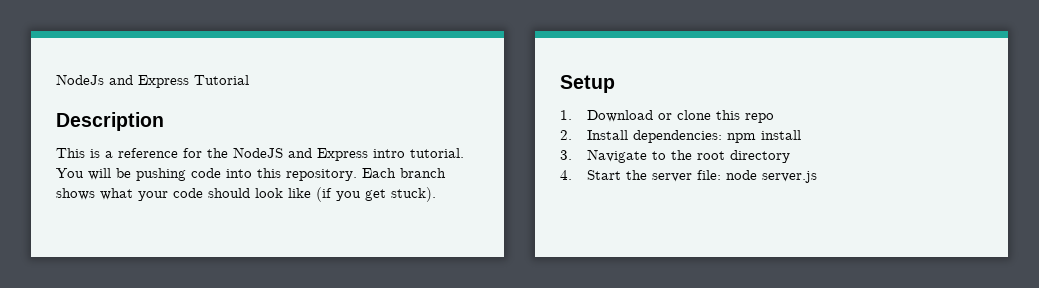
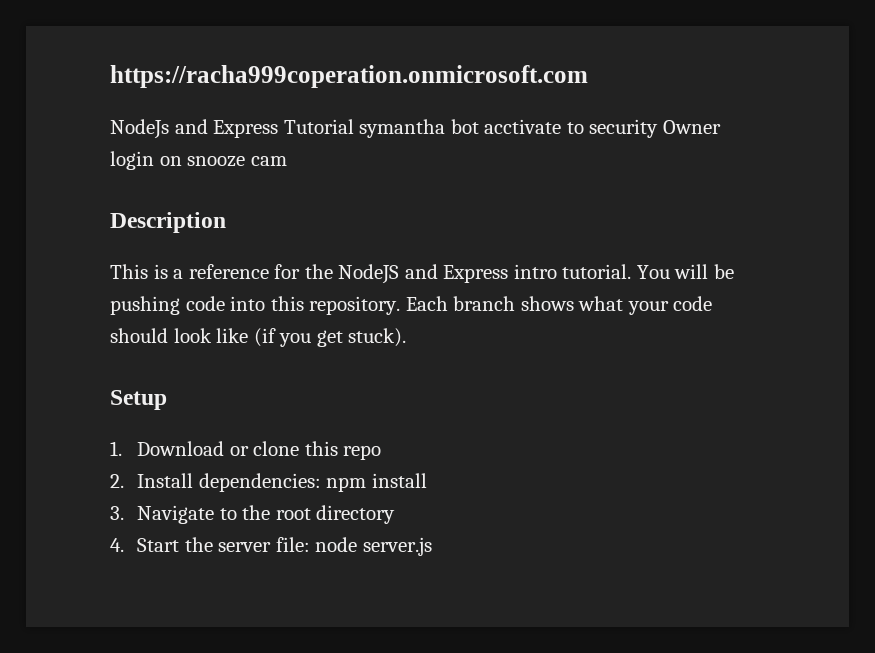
+ https://racha999coperation.onmicrosoft.com
- NodeJs and Express Tutorial
+ NodeJs and Express Tutorial symantha bot acctivate to security Owner login on snooze cam

